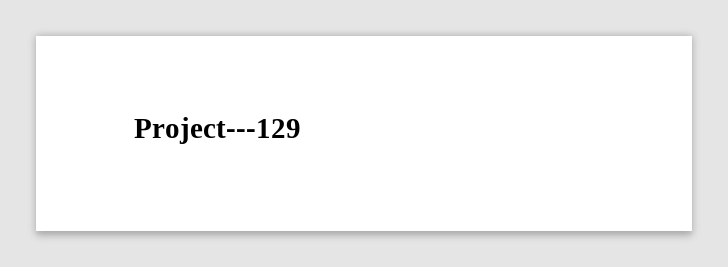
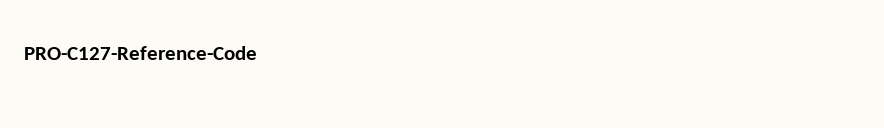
- Project---129
+ PRO-C127-Reference-Code

